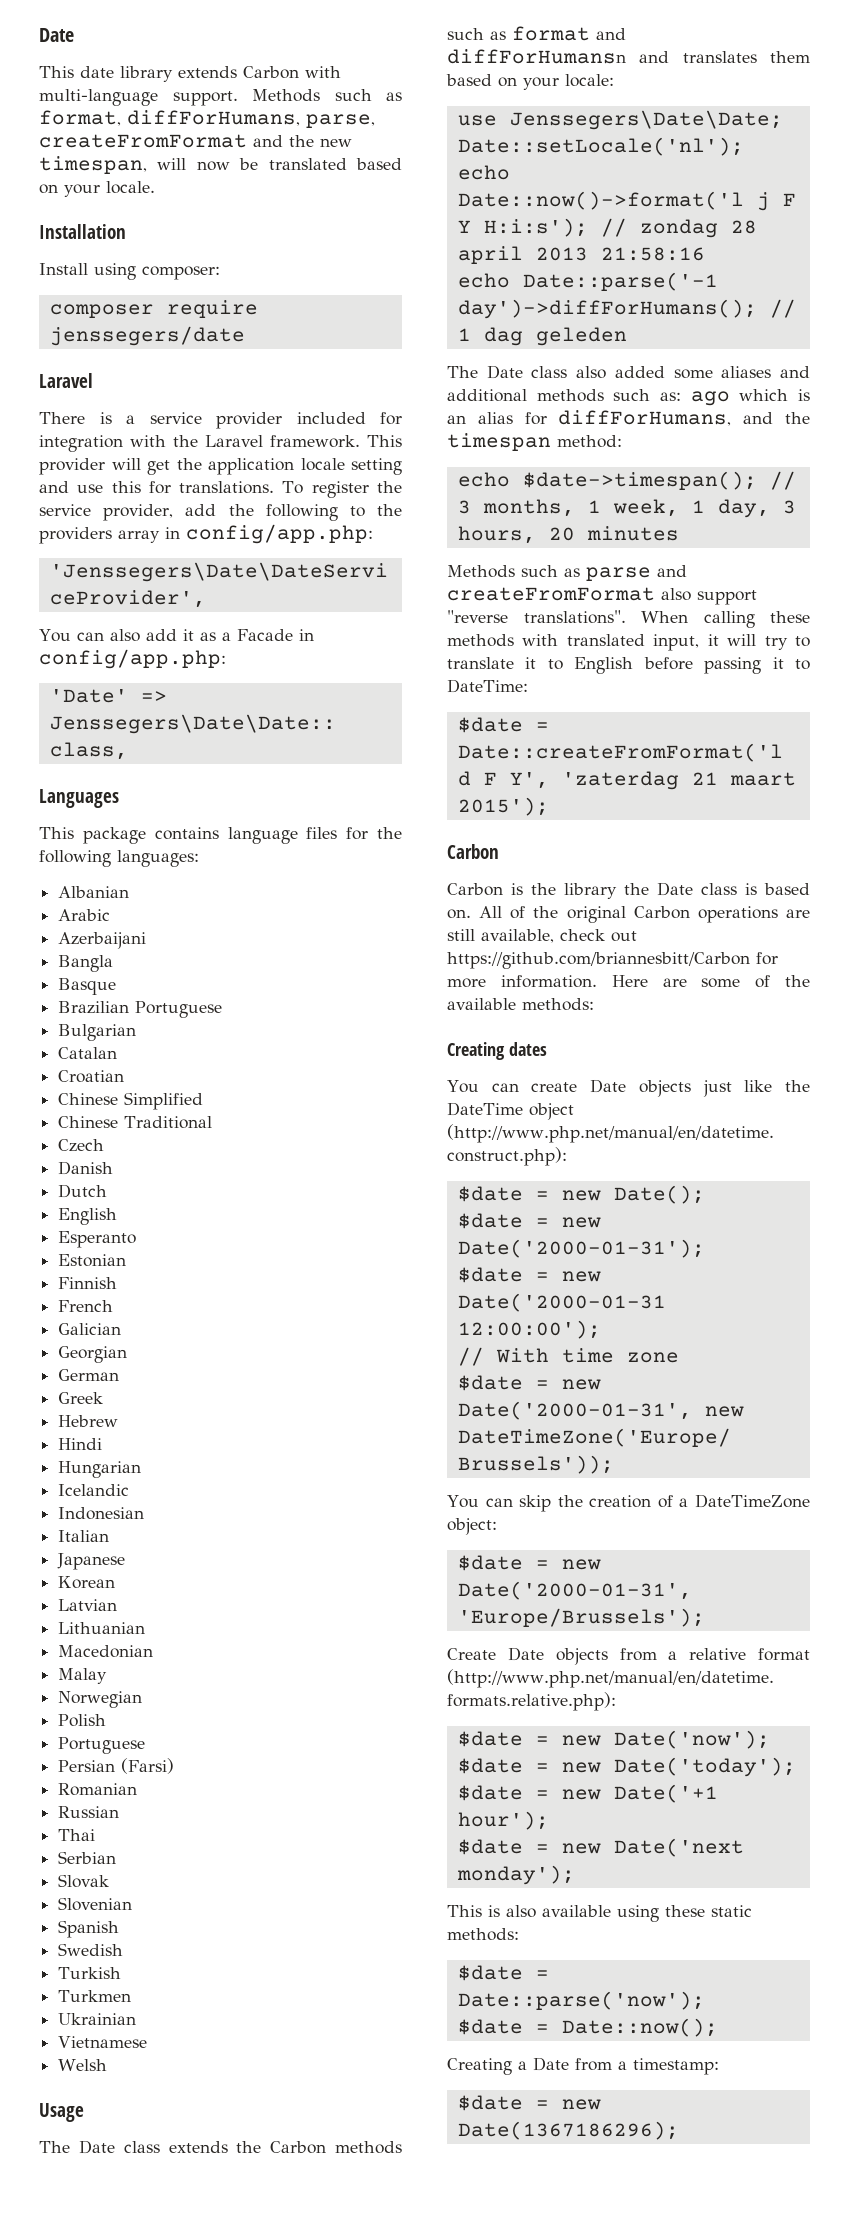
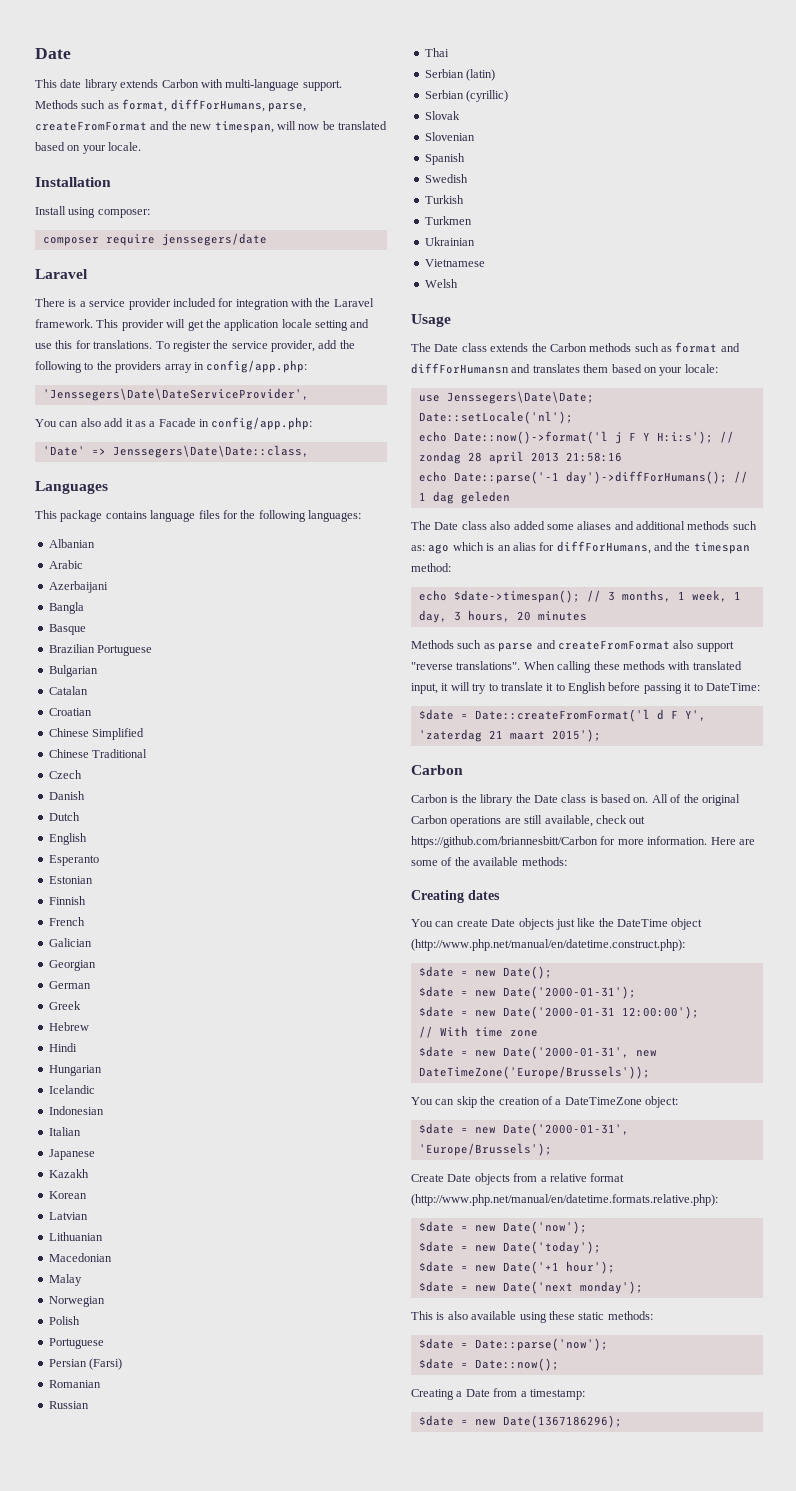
+ Kazakh
- Serbian
+ Serbian (latin)
+ Serbian (cyrillic)

